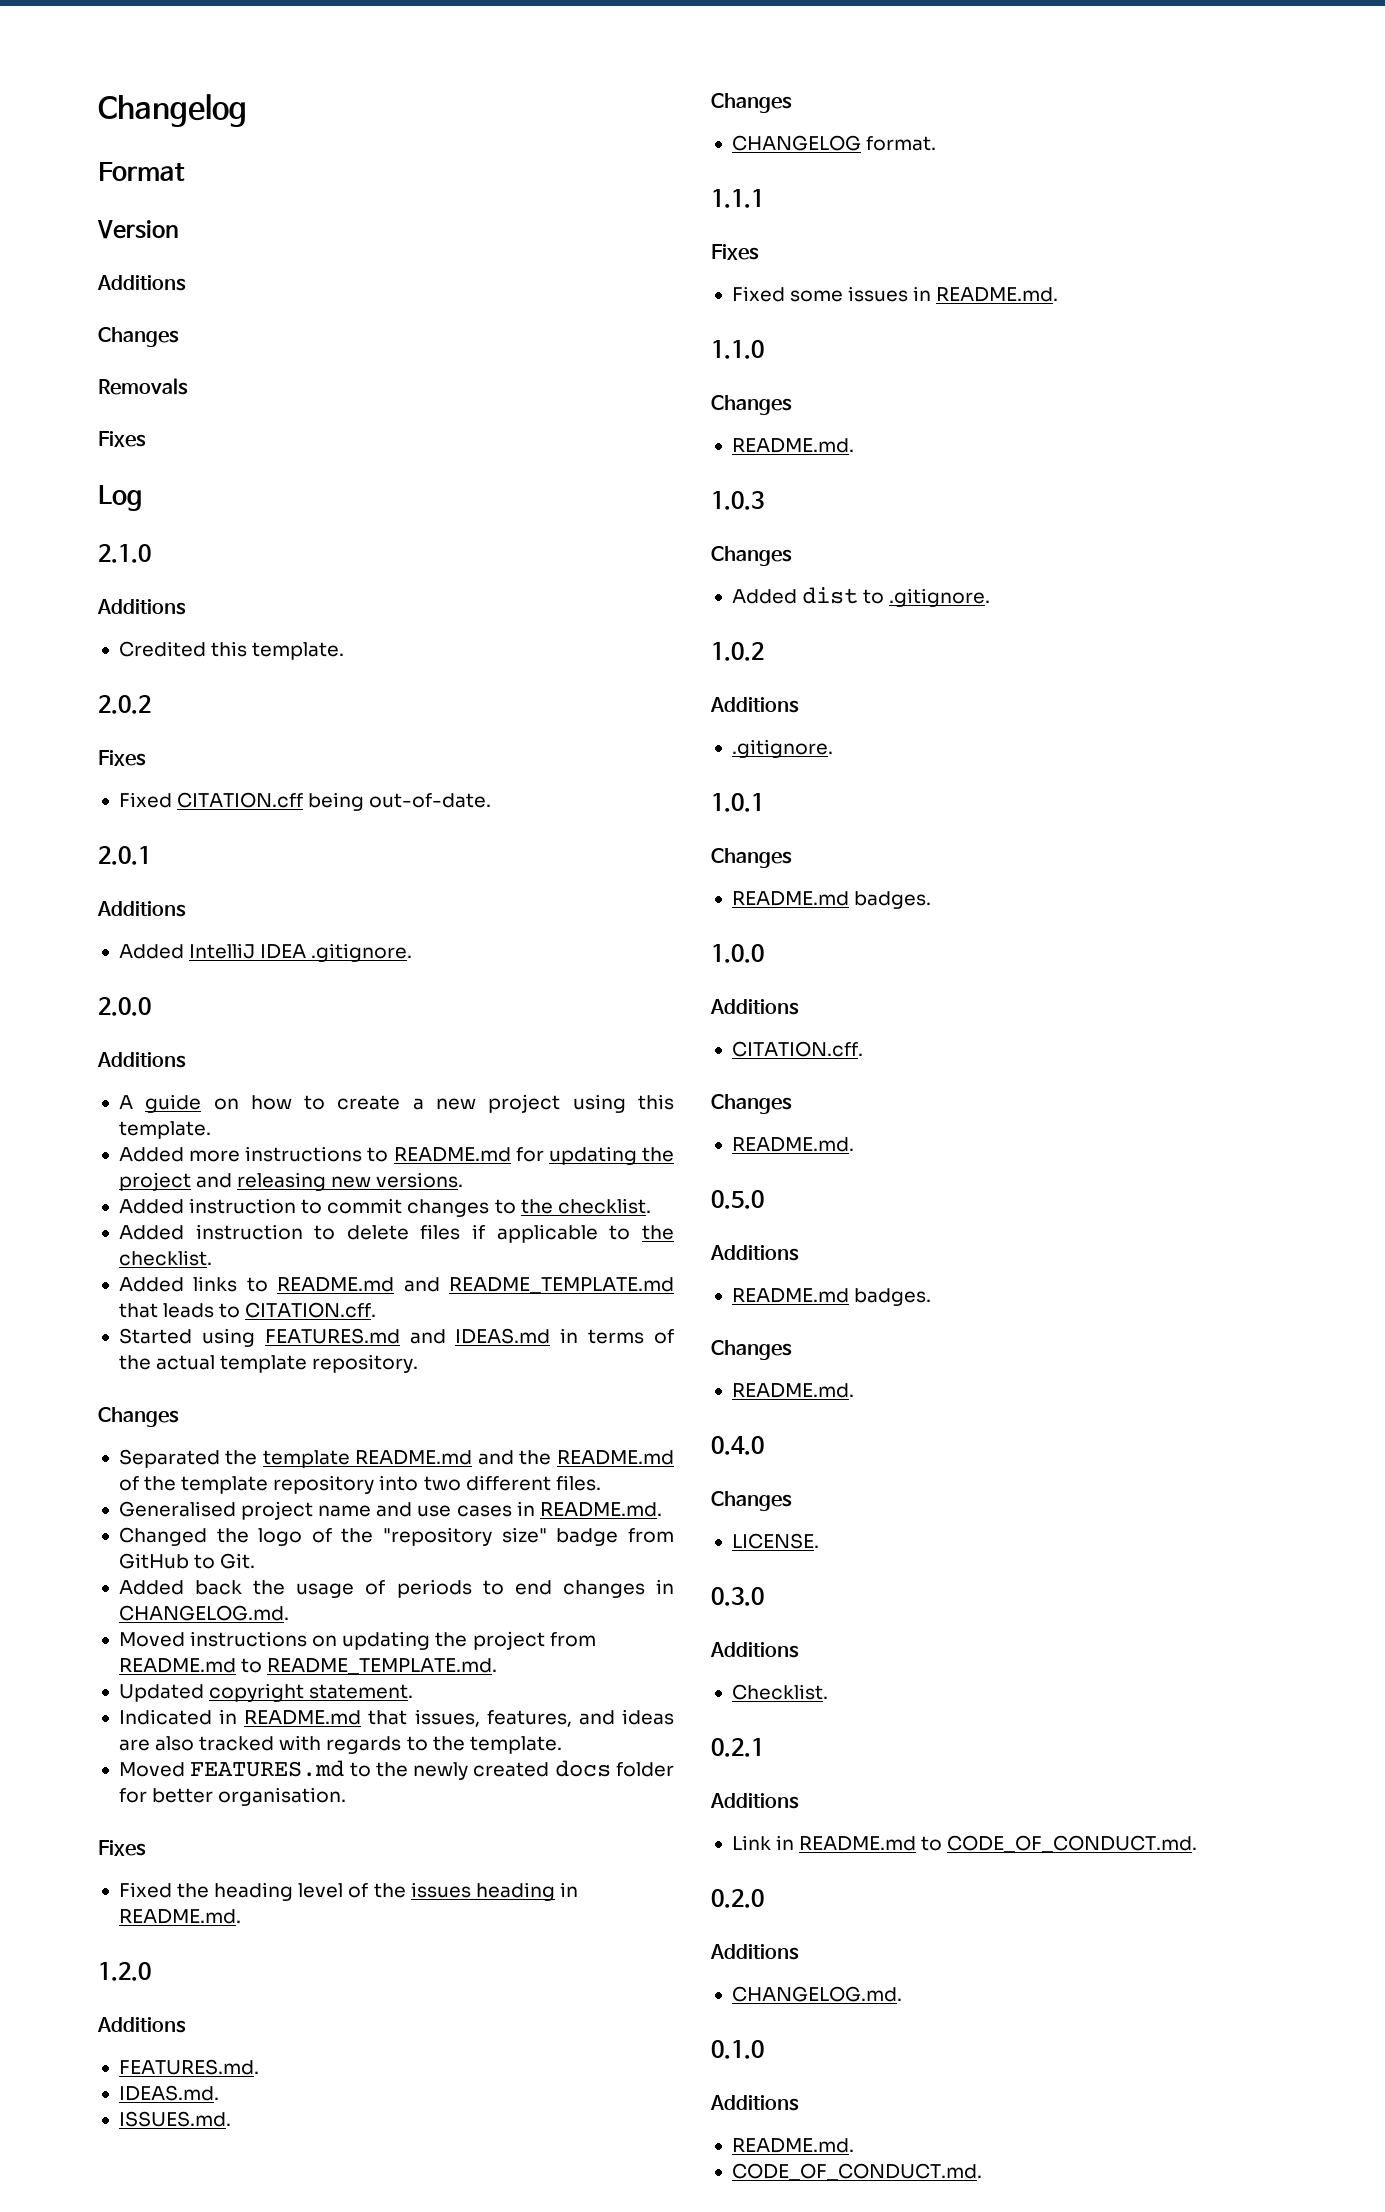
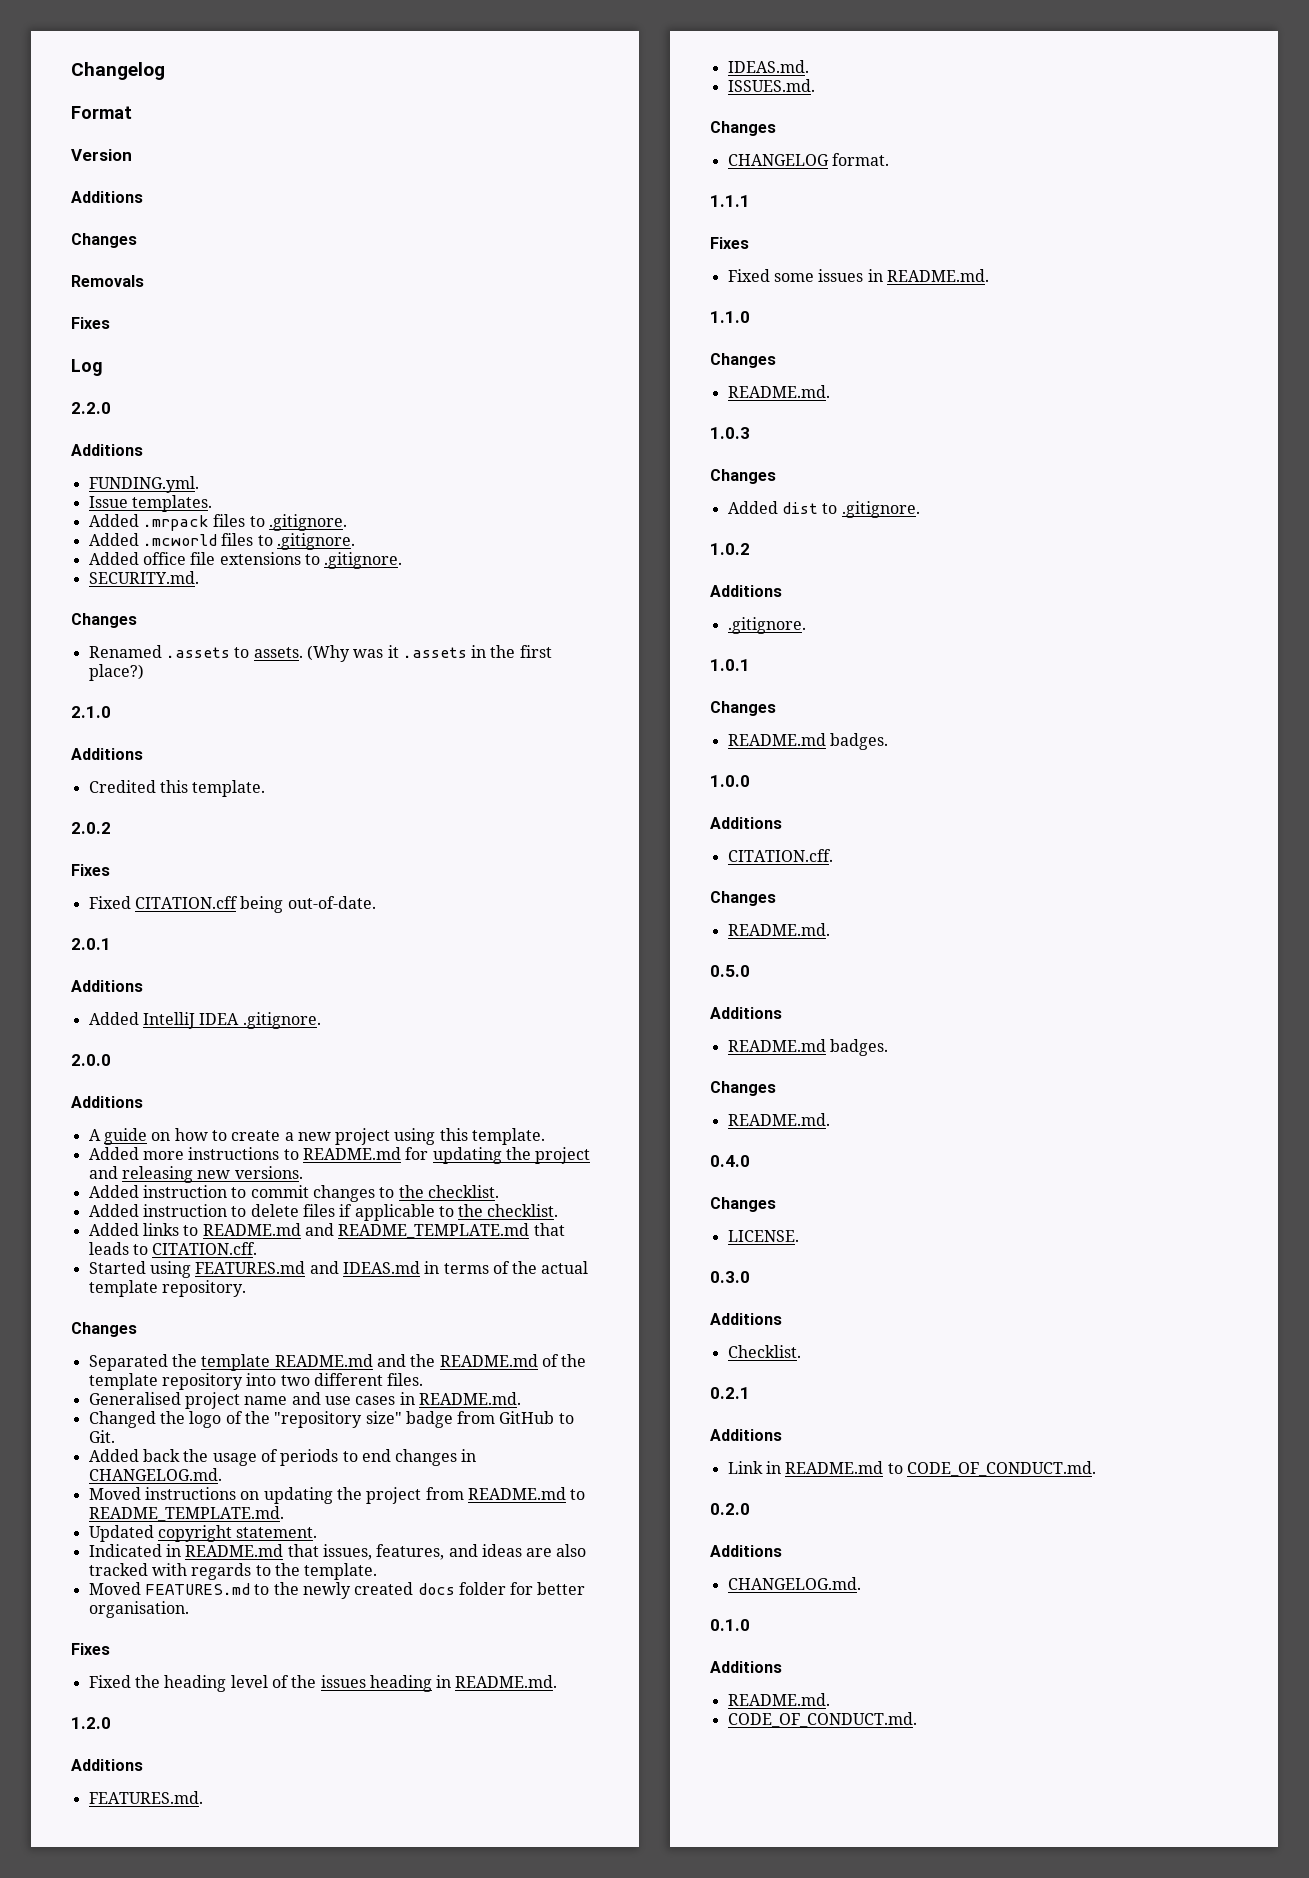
+ 2.2.0
+ Additions
+ FUNDING.yml.
+ Issue templates.
+ Added .mrpack files to .gitignore.
+ Added .mcworld files to .gitignore.
+ Added office file extensions to .gitignore.
+ SECURITY.md.
+ Changes
+ Renamed .assets to assets. (Why was it .assets in the first place?)

